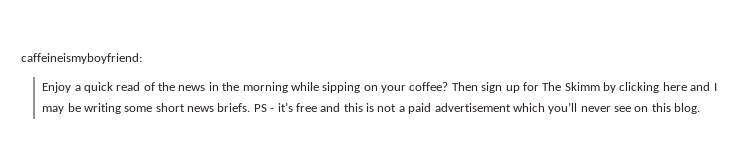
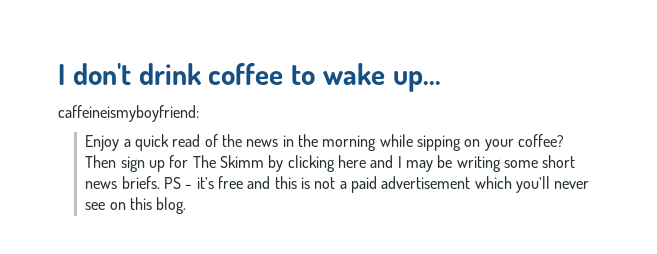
+ I don't drink coffee to wake up...

